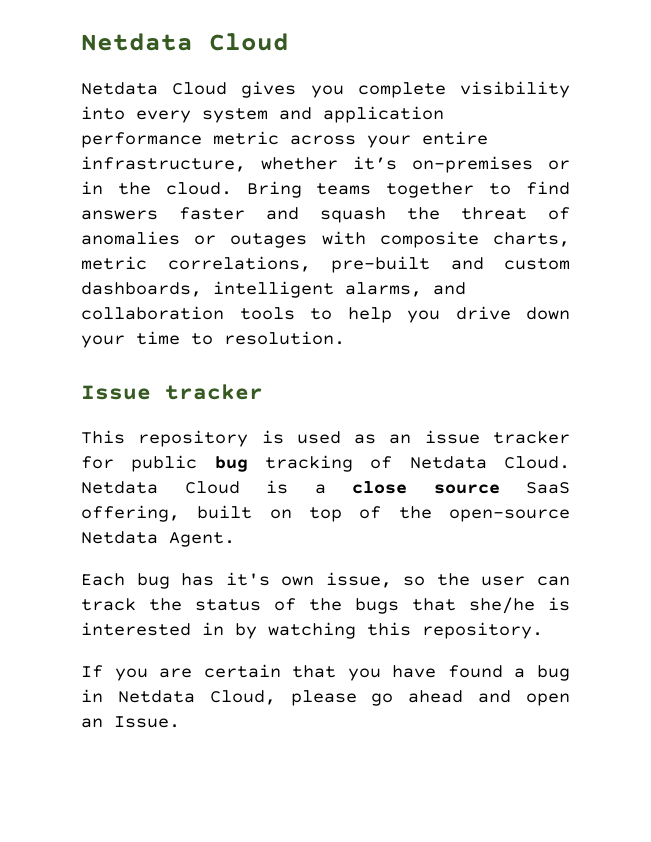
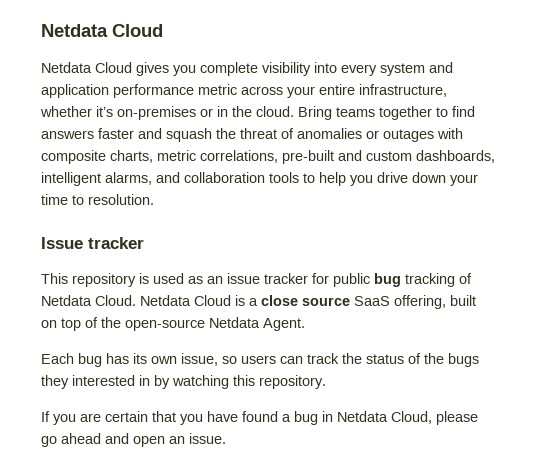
- Each bug has it's own issue, so the user can track the status of the bugs that she/he is interested in by watching this repository.
+ Each bug has its own issue, so users can track the status of the bugs they interested in by watching this repository.
- If you are certain that you have found a bug in Netdata Cloud, please go ahead and open an Issue.
+ If you are certain that you have found a bug in Netdata Cloud, please go ahead and open an issue.

